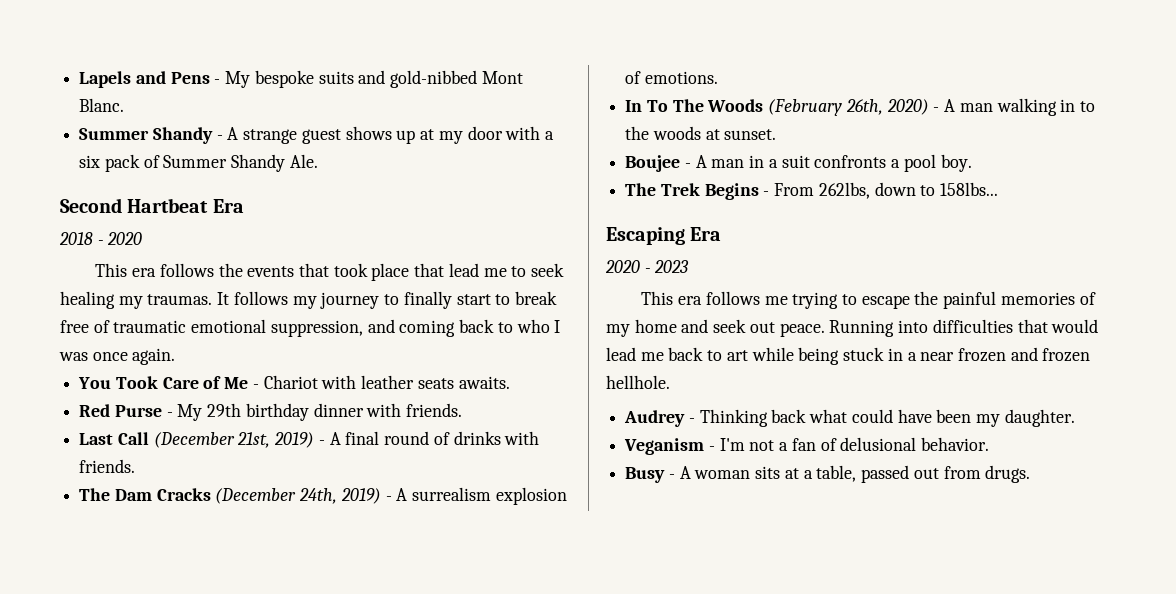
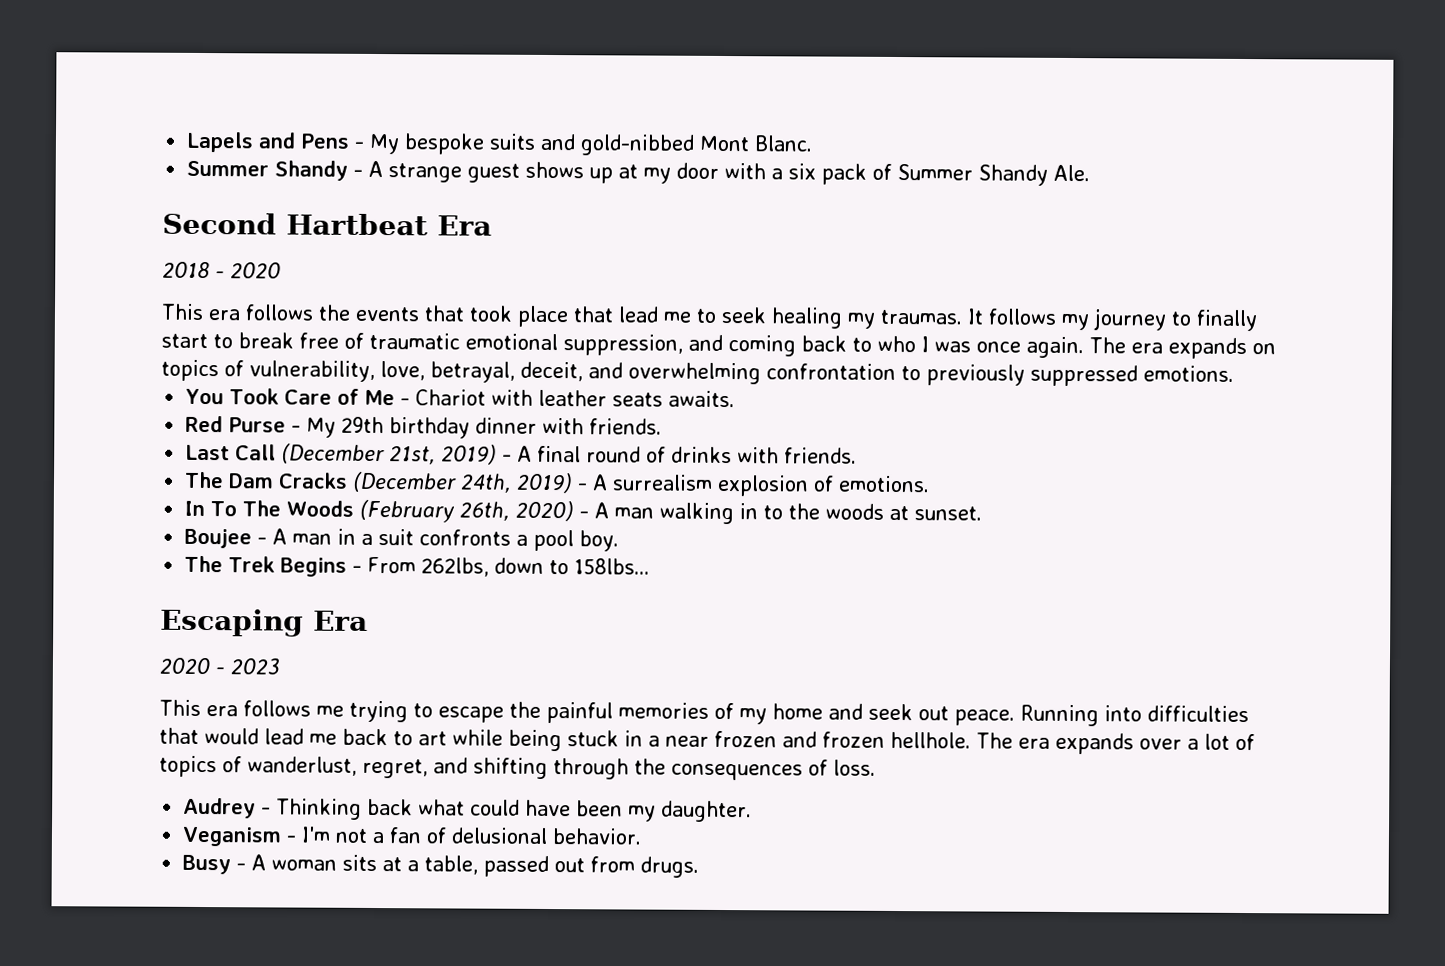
+ The era expands on topics of vulnerability, love, betrayal, deceit, and overwhelming confrontation to previously suppressed emotions.
+ The era expands over a lot of topics of wanderlust, regret, and shifting through the consequences of loss.

